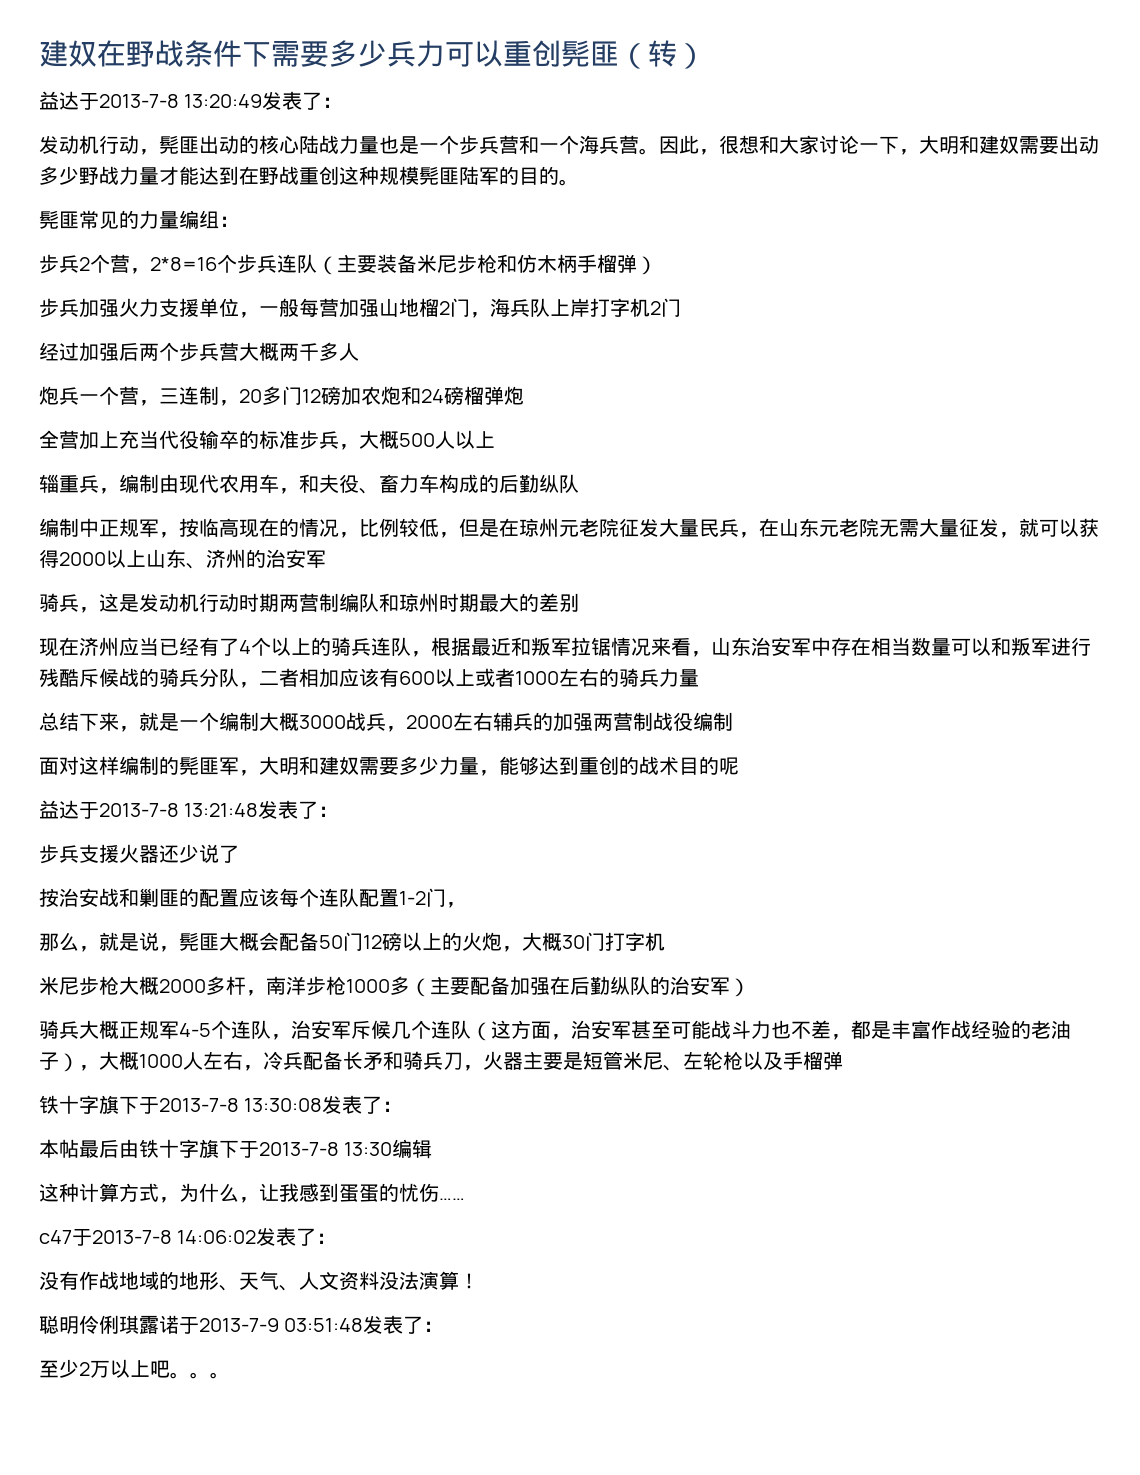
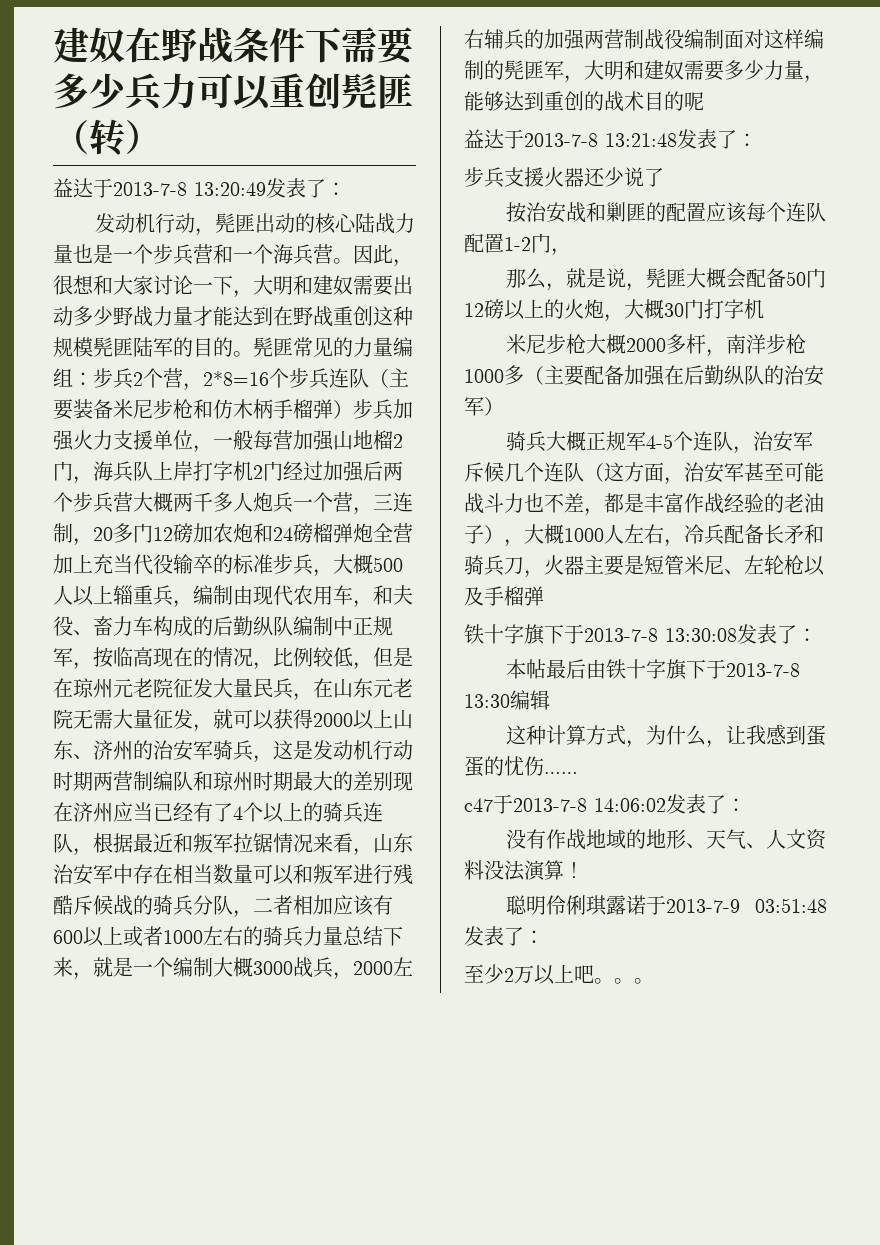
- 因此，很想和大家讨论一下，大明和建奴需要出动多少野战力量才能达到在野战重创这种规模髡匪陆军的目的。
- 髡匪常见的力量编组：
- 步兵2个营，2*8=16个步兵连队（主要装备米尼步枪和仿木柄手榴弹）
- 步兵加强火力支援单位，一般每营加强山地榴2门，海兵队上岸打字机2门
- 经过加强后两个步兵营大概两千多人
- 炮兵一个营，三连制，20多门12磅加农炮和24磅榴弹炮
- 全营加上充当代役输卒的标准步兵，大概500人以上
- 辎重兵，编制由现代农用车，和夫役、畜力车构成的后勤纵队
- 编制中正规军，按临高现在的情况，比例较低，但是在琼州元老院征发大量民兵，在山东元老院无需大量征发，就可以获得2000以上山东、济州的治安军
- 骑兵，这是发动机行动时期两营制编队和琼州时期最大的差别
- 现在济州应当已经有了4个以上的骑兵连队，根据最近和叛军拉锯情况来看，山东治安军中存在相当数量可以和叛军进行残酷斥候战的骑兵分队，二者相加应该有600以上或者1000左右的骑兵力量
- 总结下来，就是一个编制大概3000战兵，2000左右辅兵的加强两营制战役编制
- 面对这样编制的髡匪军，大明和建奴需要多少力量，能够达到重创的战术目的呢
+ 因此，很想和大家讨论一下，大明和建奴需要出动多少野战力量才能达到在野战重创这种规模髡匪陆军的目的。髡匪常见的力量编组：步兵2个营，2*8=16个步兵连队（主要装备米尼步枪和仿木柄手榴弹）步兵加强火力支援单位，一般每营加强山地榴2门，海兵队上岸打字机2门经过加强后两个步兵营大概两千多人炮兵一个营，三连制，20多门12磅加农炮和24磅榴弹炮全营加上充当代役输卒的标准步兵，大概500人以上辎重兵，编制由现代农用车，和夫役、畜力车构成的后勤纵队编制中正规军，按临高现在的情况，比例较低，但是在琼州元老院征发大量民兵，在山东元老院无需大量征发，就可以获得2000以上山东、济州的治安军骑兵，这是发动机行动时期两营制编队和琼州时期最大的差别现在济州应当已经有了4个以上的骑兵连队，根据最近和叛军拉锯情况来看，山东治安军中存在相当数量可以和叛军进行残酷斥候战的骑兵分队，二者相加应该有600以上或者1000左右的骑兵力量总结下来，就是一个编制大概3000战兵，2000左右辅兵的加强两营制战役编制面对这样编制的髡匪军，大明和建奴需要多少力量，能够达到重创的战术目的呢

